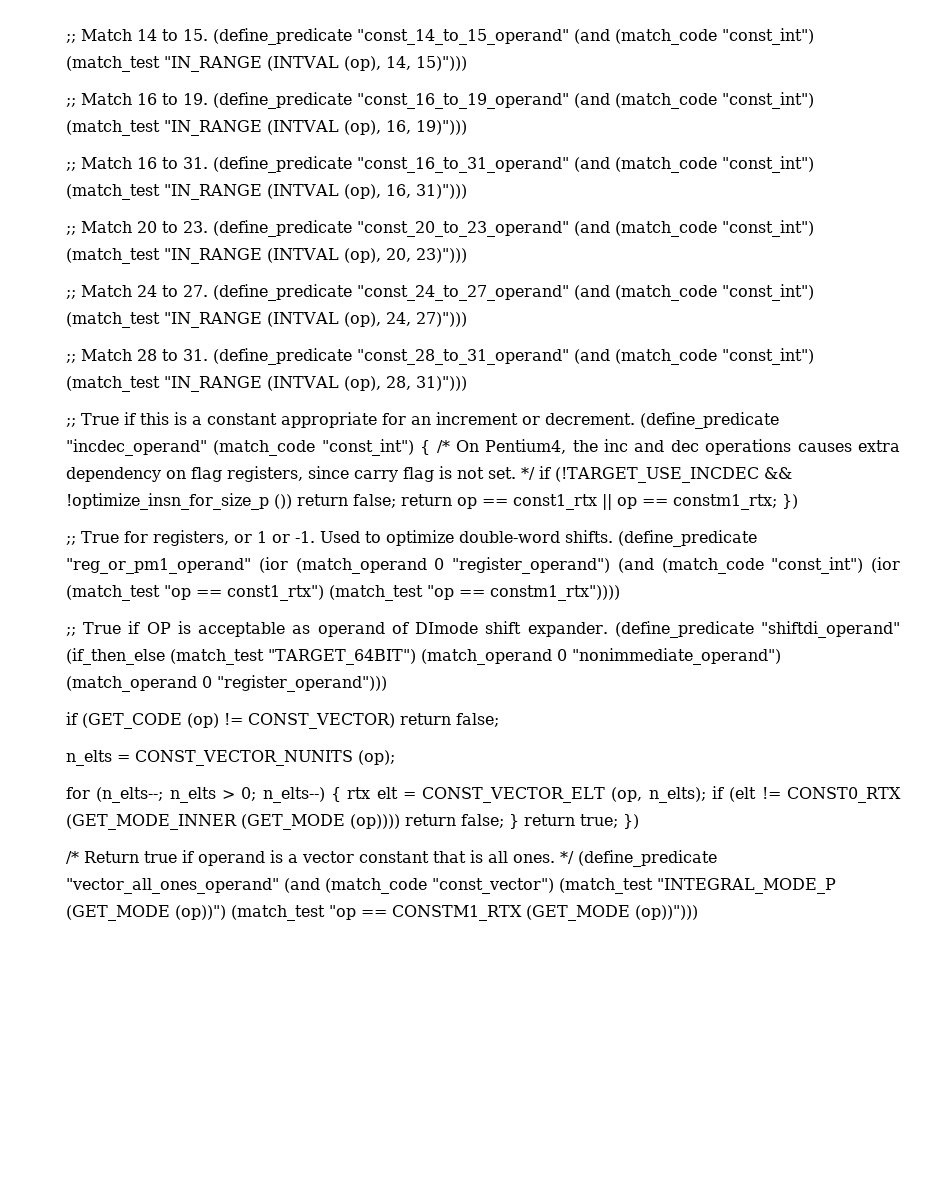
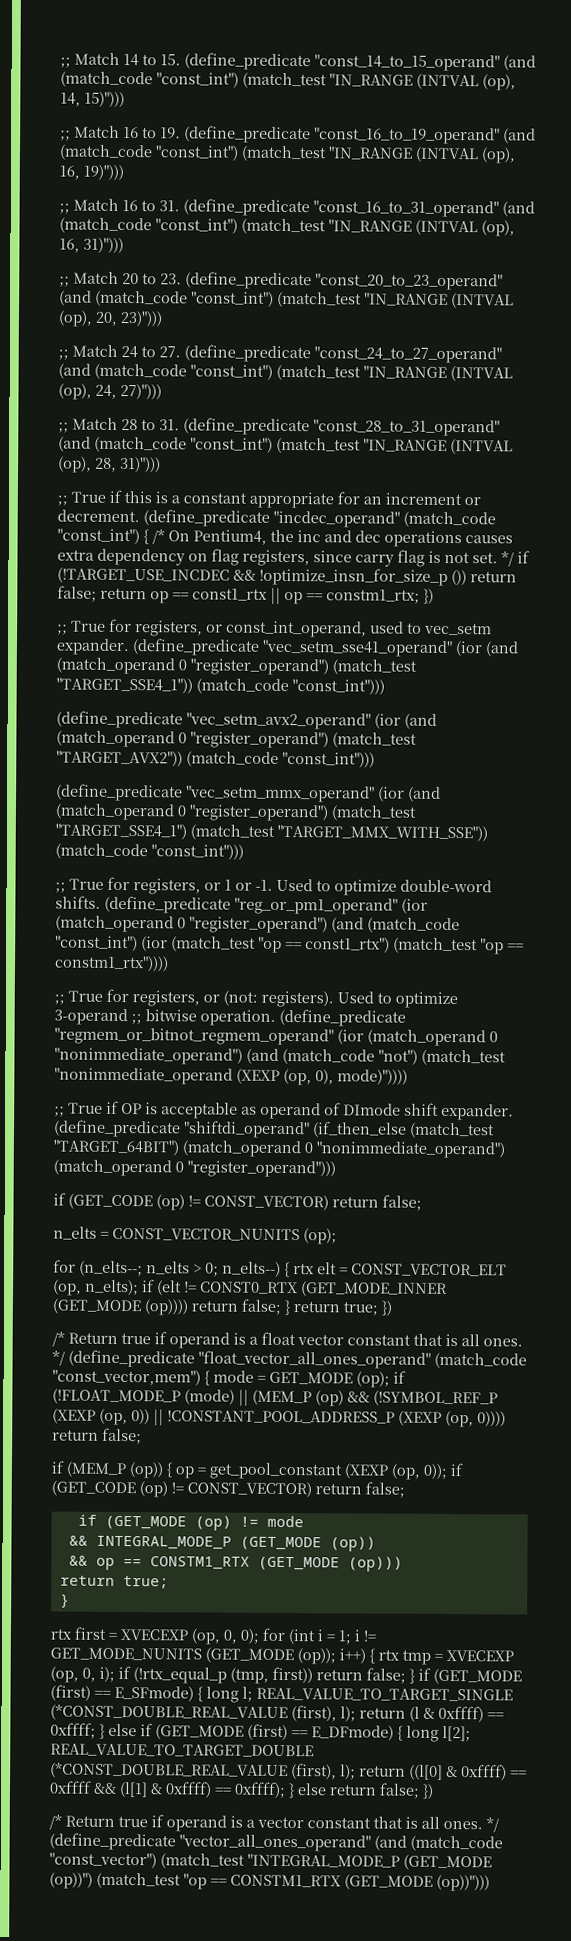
+ ;; True for registers, or const_int_operand, used to vec_setm expander. (define_predicate "vec_setm_sse41_operand" (ior (and (match_operand 0 "register_operand") (match_test "TARGET_SSE4_1")) (match_code "const_int")))
+ (define_predicate "vec_setm_avx2_operand" (ior (and (match_operand 0 "register_operand") (match_test "TARGET_AVX2")) (match_code "const_int")))
+ (define_predicate "vec_setm_mmx_operand" (ior (and (match_operand 0 "register_operand") (match_test "TARGET_SSE4_1") (match_test "TARGET_MMX_WITH_SSE")) (match_code "const_int")))
+ ;; True for registers, or (not: registers). Used to optimize 3-operand ;; bitwise operation. (define_predicate "regmem_or_bitnot_regmem_operand" (ior (match_operand 0 "nonimmediate_operand") (and (match_code "not") (match_test "nonimmediate_operand (XEXP (op, 0), mode)"))))
+ /* Return true if operand is a float vector constant that is all ones. */ (define_predicate "float_vector_all_ones_operand" (match_code "const_vector,mem") { mode = GET_MODE (op); if (!FLOAT_MODE_P (mode) || (MEM_P (op) && (!SYMBOL_REF_P (XEXP (op, 0)) || !CONSTANT_POOL_ADDRESS_P (XEXP (op, 0)))) return false;
+ if (MEM_P (op)) { op = get_pool_constant (XEXP (op, 0)); if (GET_CODE (op) != CONST_VECTOR) return false;
+ if (GET_MODE (op) != mode
+ && INTEGRAL_MODE_P (GET_MODE (op))
+ && op == CONSTM1_RTX (GET_MODE (op)))
+ return true;
+ }
+ rtx first = XVECEXP (op, 0, 0); for (int i = 1; i != GET_MODE_NUNITS (GET_MODE (op)); i++) { rtx tmp = XVECEXP (op, 0, i); if (!rtx_equal_p (tmp, first)) return false; } if (GET_MODE (first) == E_SFmode) { long l; REAL_VALUE_TO_TARGET_SINGLE (*CONST_DOUBLE_REAL_VALUE (first), l); return (l & 0xffff) == 0xffff; } else if (GET_MODE (first) == E_DFmode) { long l[2]; REAL_VALUE_TO_TARGET_DOUBLE (*CONST_DOUBLE_REAL_VALUE (first), l); return ((l[0] & 0xffff) == 0xffff && (l[1] & 0xffff) == 0xffff); } else return false; })

